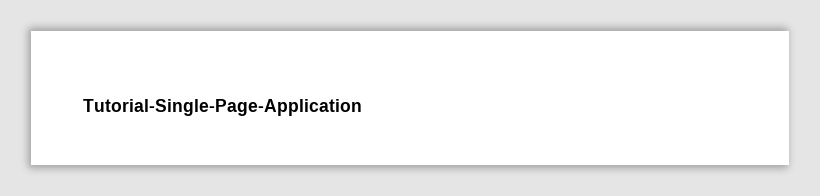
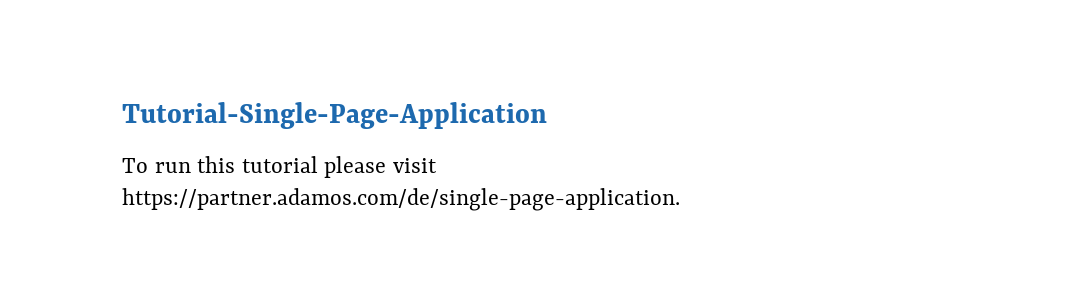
+ To run this tutorial please visit https://partner.adamos.com/de/single-page-application.

